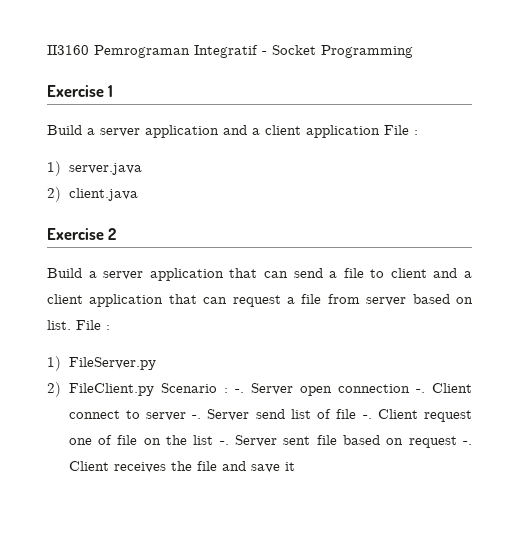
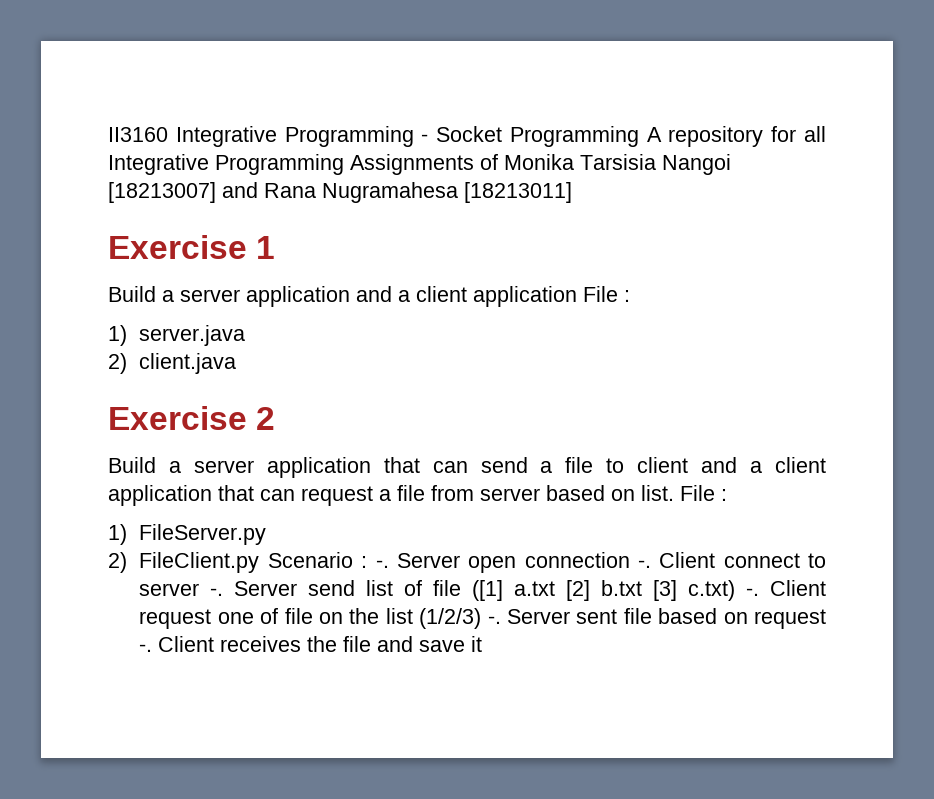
- II3160 Pemrograman Integratif - Socket Programming
+ II3160 Integrative Programming - Socket Programming A repository for all Integrative Programming Assignments of Monika Tarsisia Nangoi [18213007] and Rana Nugramahesa [18213011]
- Server send list of file -.
+ Server send list of file ([1] a.txt [2] b.txt [3] c.txt) -.
- Client request one of file on the list -.
+ Client request one of file on the list (1/2/3) -.

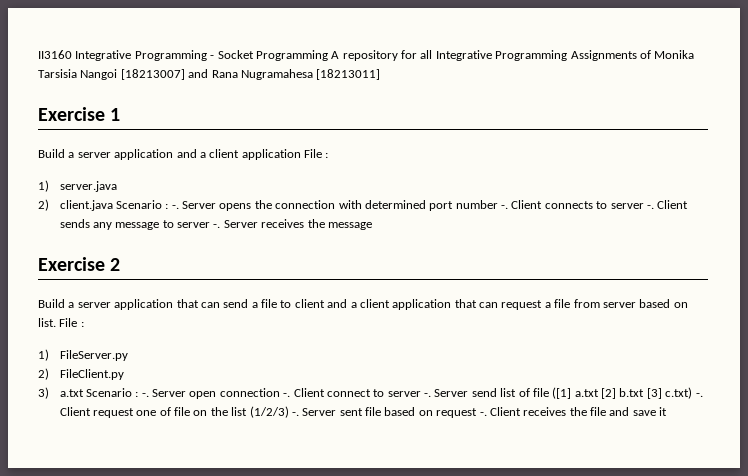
- 2) client.java
+ 2) client.java Scenario : -. Server opens the connection with determined port number -. Client connects to server -. Client sends any message to server -. Server receives the message
- 2) FileClient.py Scenario : -.
+ 2) FileClient.py
+ 3) a.txt Scenario : -.

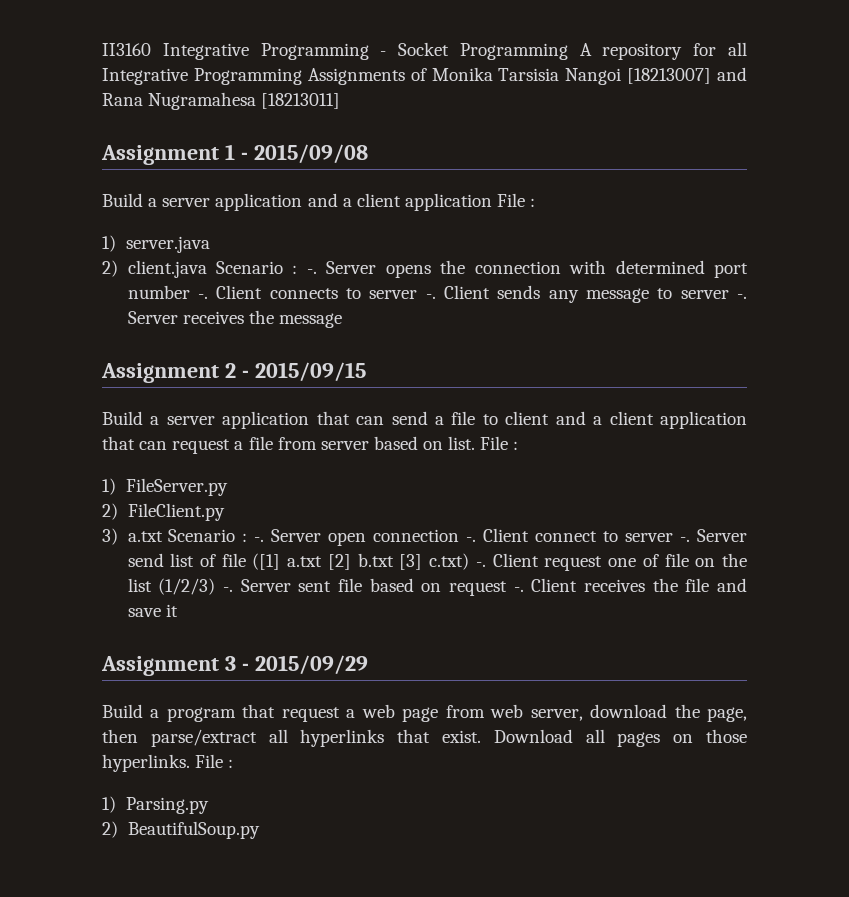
- Exercise 1
+ Assignment 1 - 2015/09/08
- Exercise 2
+ Assignment 2 - 2015/09/15
+ Assignment 3 - 2015/09/29
+ Build a program that request a web page from web server, download the page, then parse/extract all hyperlinks that exist. Download all pages on those hyperlinks. File :
+ 1) Parsing.py
+ 2) BeautifulSoup.py

